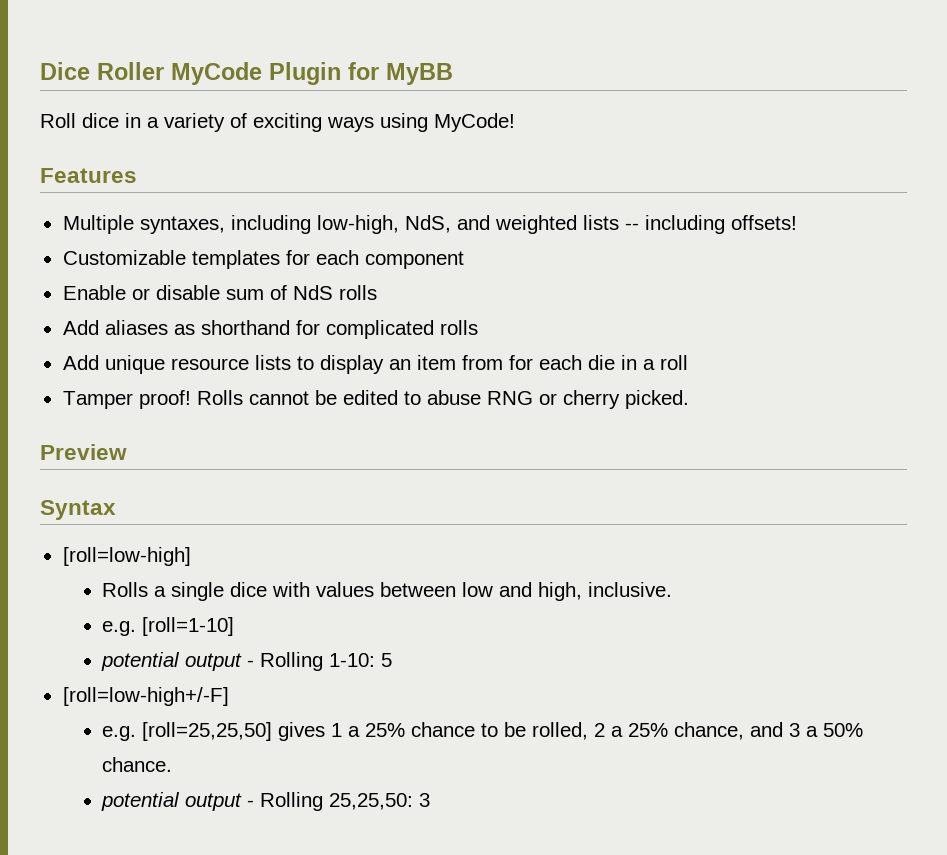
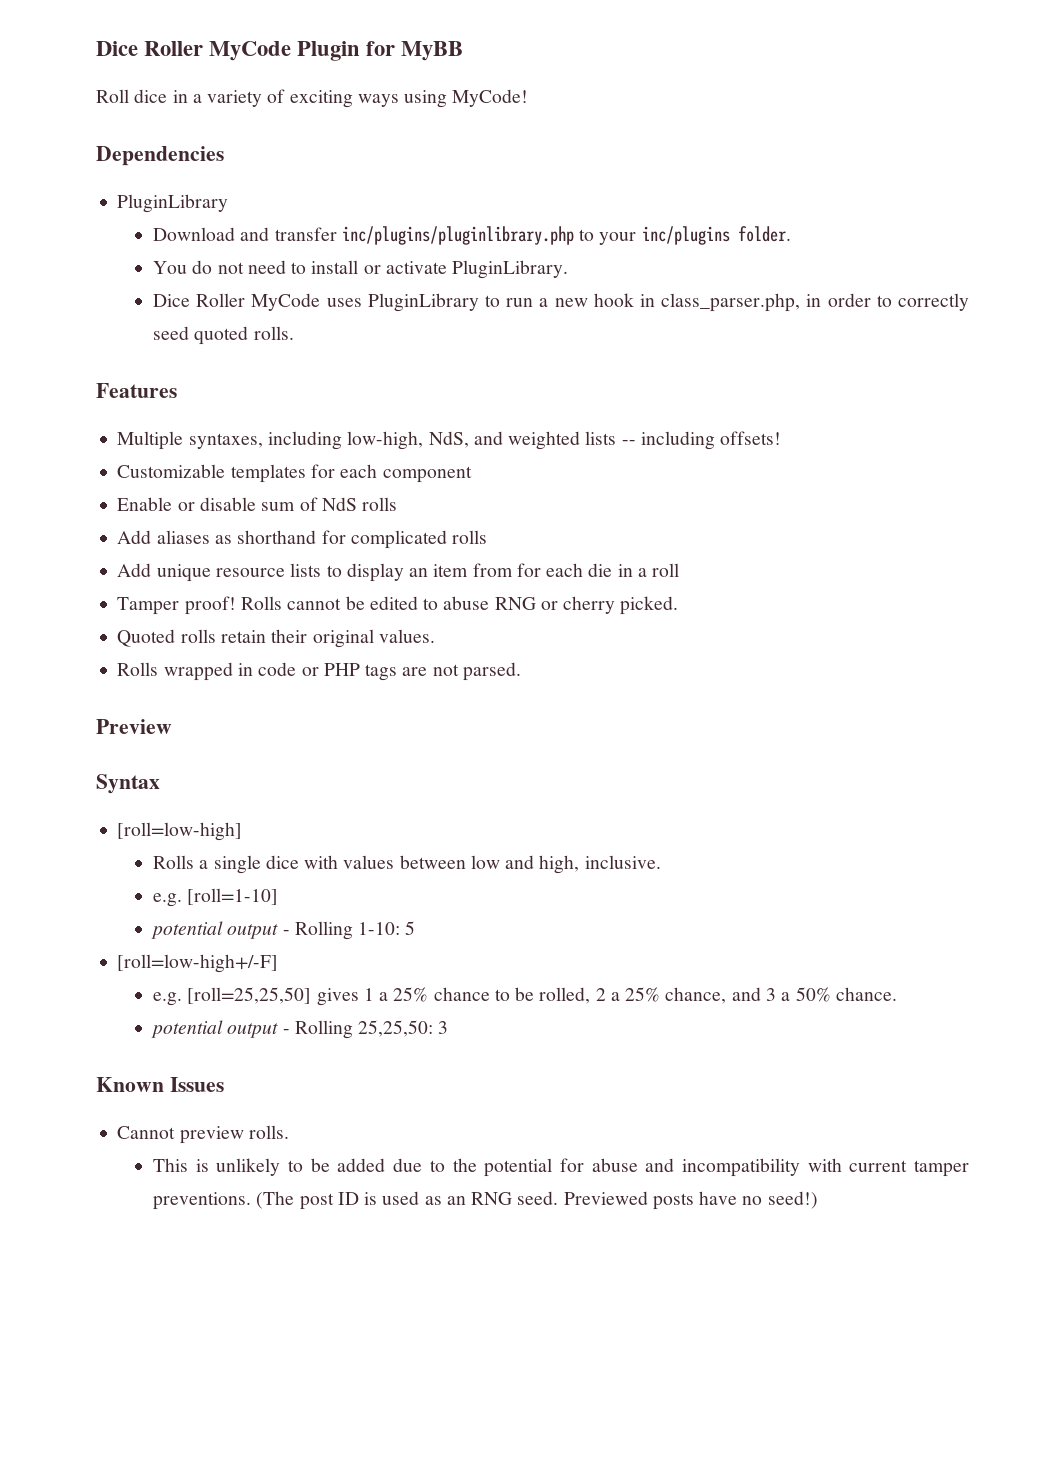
+ Dependencies
+ PluginLibrary
+ Download and transfer inc/plugins/pluginlibrary.php to your inc/plugins folder.
+ You do not need to install or activate PluginLibrary.
+ Dice Roller MyCode uses PluginLibrary to run a new hook in class_parser.php, in order to correctly seed quoted rolls.
+ Quoted rolls retain their original values.
+ Rolls wrapped in code or PHP tags are not parsed.
+ Known Issues
+ Cannot preview rolls.
+ This is unlikely to be added due to the potential for abuse and incompatibility with current tamper preventions. (The post ID is used as an RNG seed. Previewed posts have no seed!)

